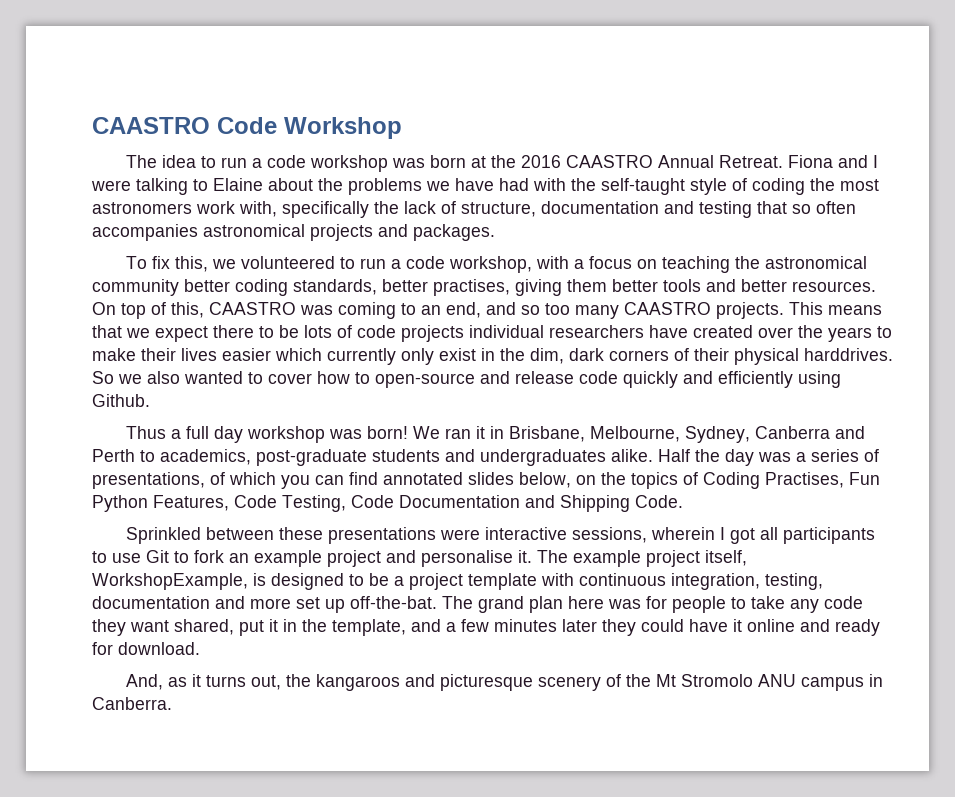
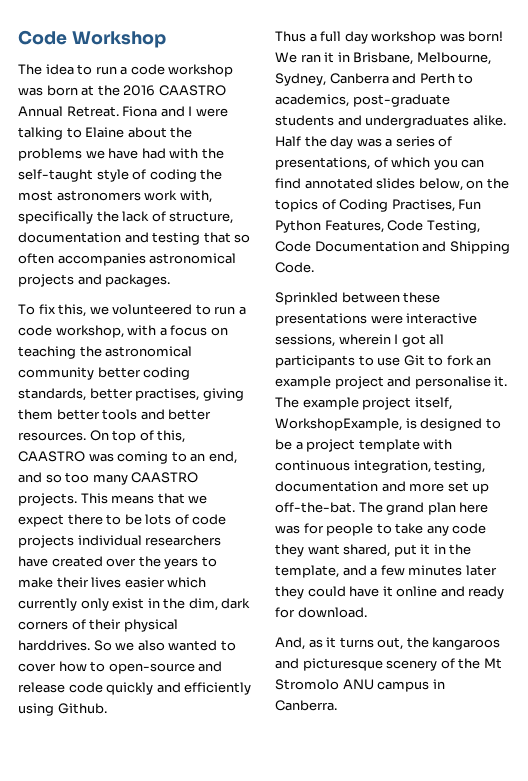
- CAASTRO Code Workshop
+ Code Workshop

